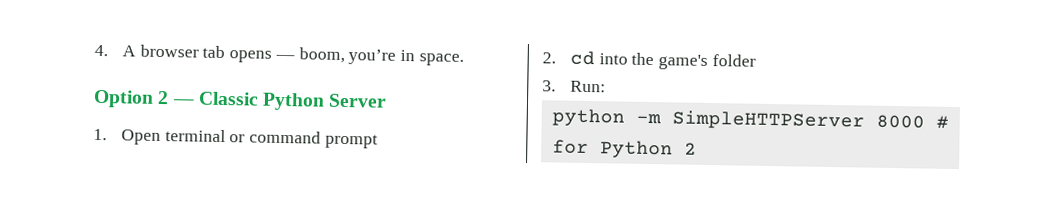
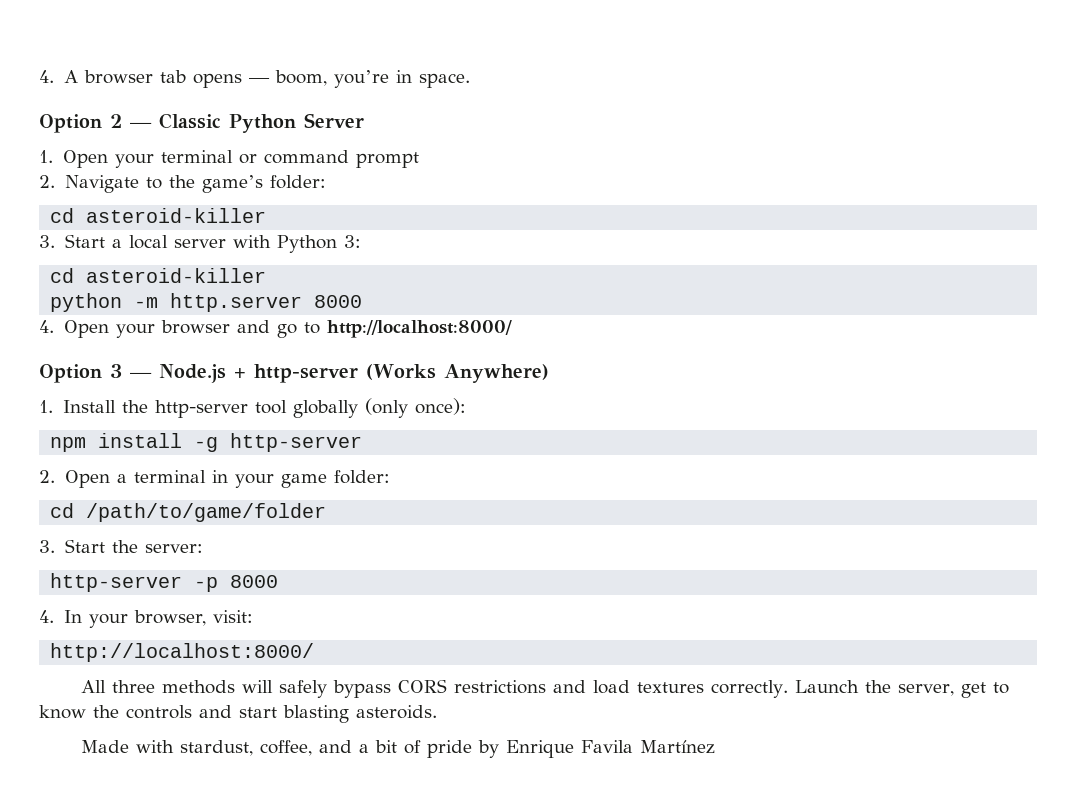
- 1. Open terminal or command prompt
+ 1. Open your terminal or command prompt
- 2. cd into the game's folder
- 3. Run:
+ 2. Navigate to the game’s folder:
+ cd asteroid-killer
+ 3. Start a local server with Python 3:
+ cd asteroid-killer
- python -m SimpleHTTPServer 8000 # for Python 2
+ python -m http.server 8000
+ 4. Open your browser and go to http://localhost:8000/
+ Option 3 — Node.js + http-server (Works Anywhere)
+ 1. Install the http-server tool globally (only once):
+ npm install -g http-server
+ 2. Open a terminal in your game folder:
+ cd /path/to/game/folder
+ 3. Start the server:
+ http-server -p 8000
+ 4. In your browser, visit:
+ http://localhost:8000/
+ All three methods will safely bypass CORS restrictions and load textures correctly. Launch the server, get to know the controls and start blasting asteroids.
+ Made with stardust, coffee, and a bit of pride by Enrique Favila Martínez

